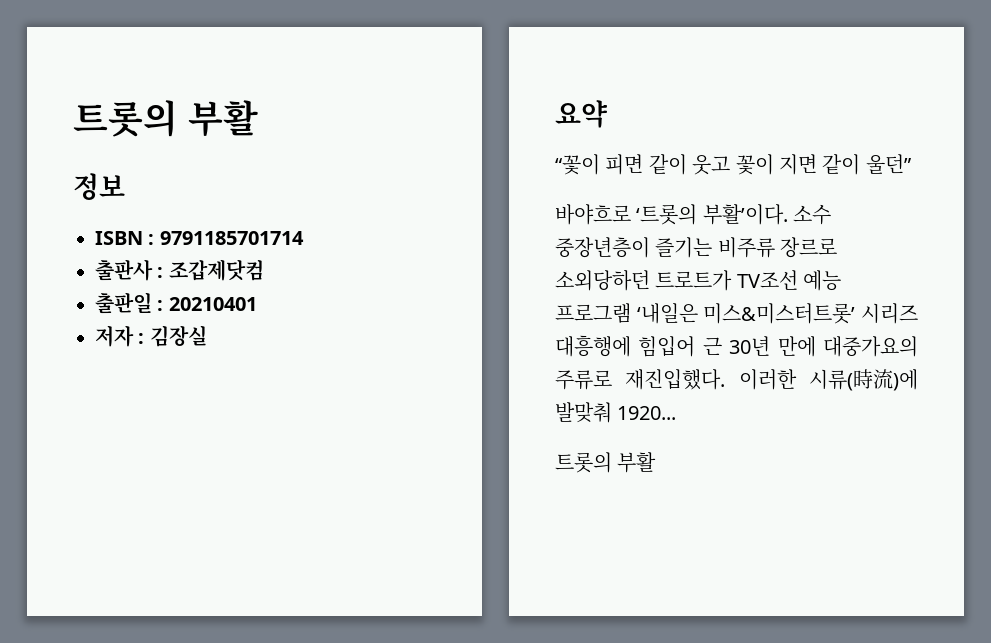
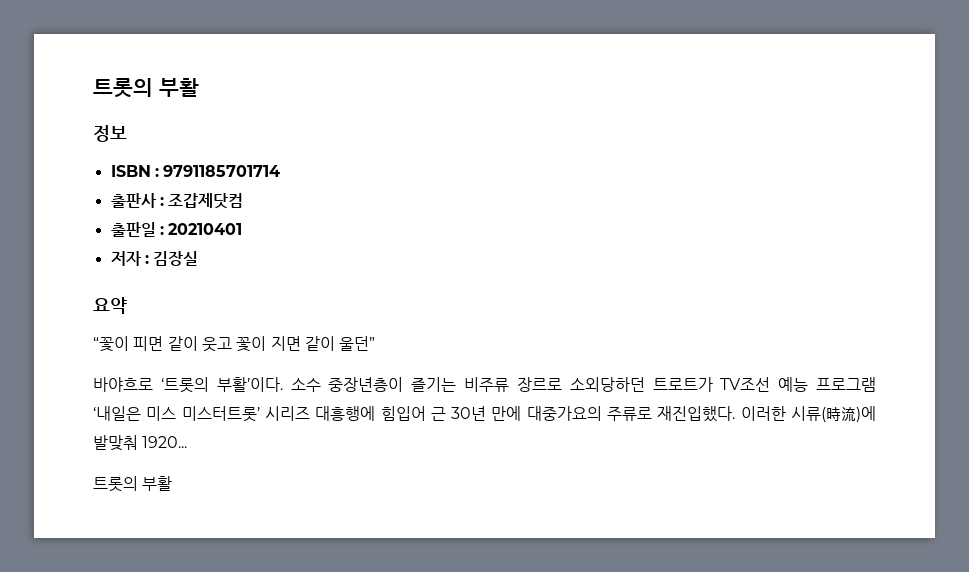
- 소수 중장년층이 즐기는 비주류 장르로 소외당하던 트로트가 TV조선 예능 프로그램 ‘내일은 미스&미스터트롯’ 시리즈 대흥행에 힘입어 근 30년 만에 대중가요의 주류로 재진입했다.
+ 소수 중장년층이 즐기는 비주류 장르로 소외당하던 트로트가 TV조선 예능 프로그램 ‘내일은 미스 미스터트롯’ 시리즈 대흥행에 힘입어 근 30년 만에 대중가요의 주류로 재진입했다.

